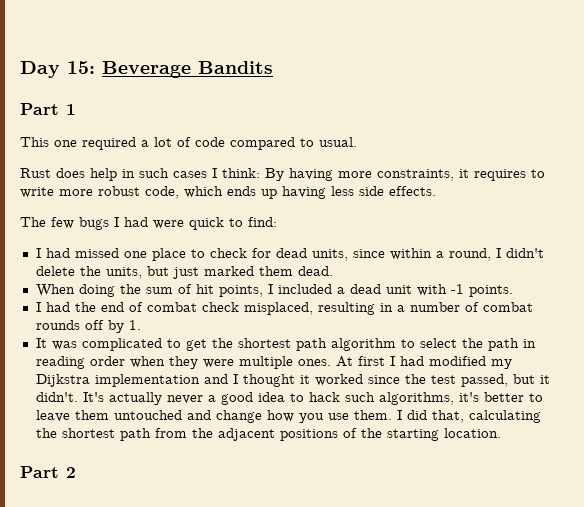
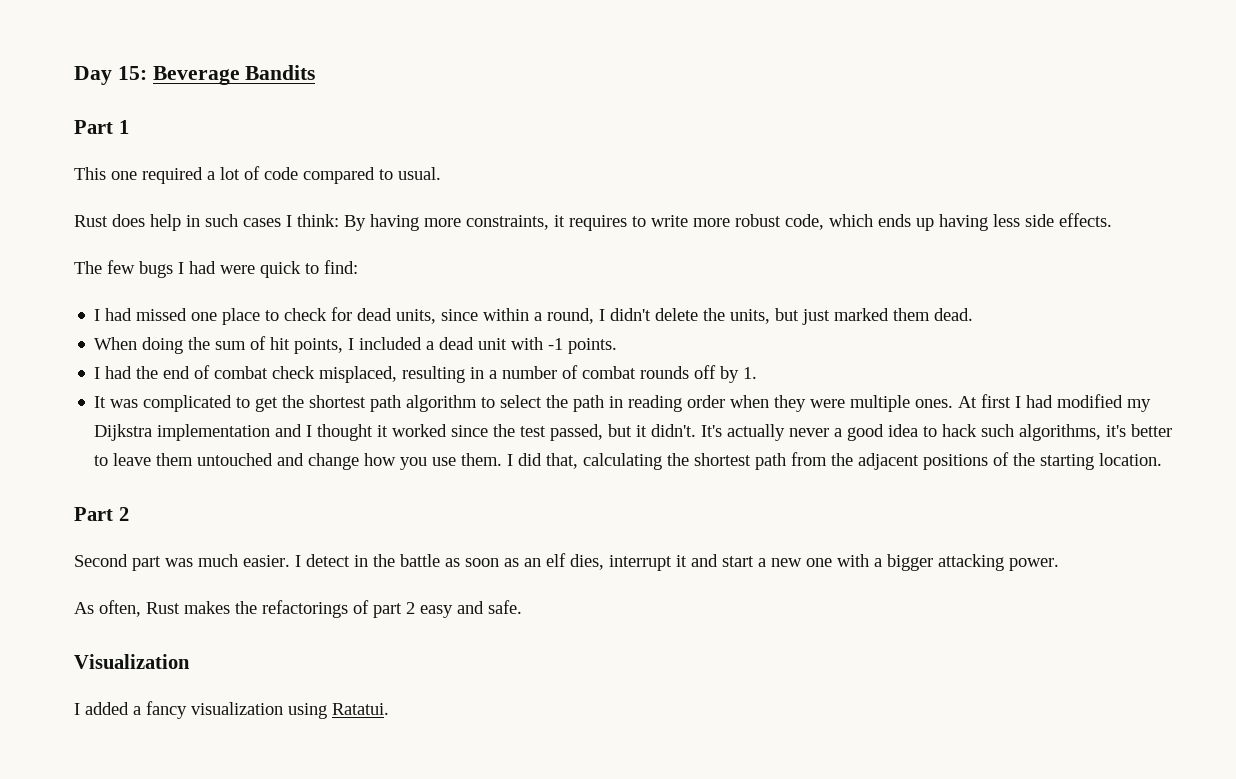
+ Second part was much easier. I detect in the battle as soon as an elf dies, interrupt it and start a new one with a bigger attacking power.
+ As often, Rust makes the refactorings of part 2 easy and safe.
+ Visualization
+ I added a fancy visualization using Ratatui.

